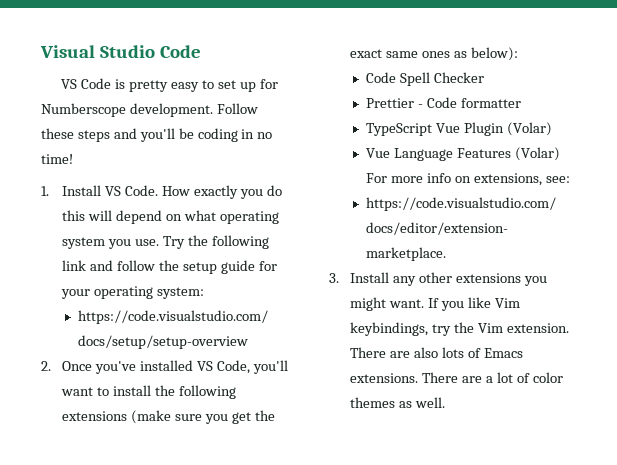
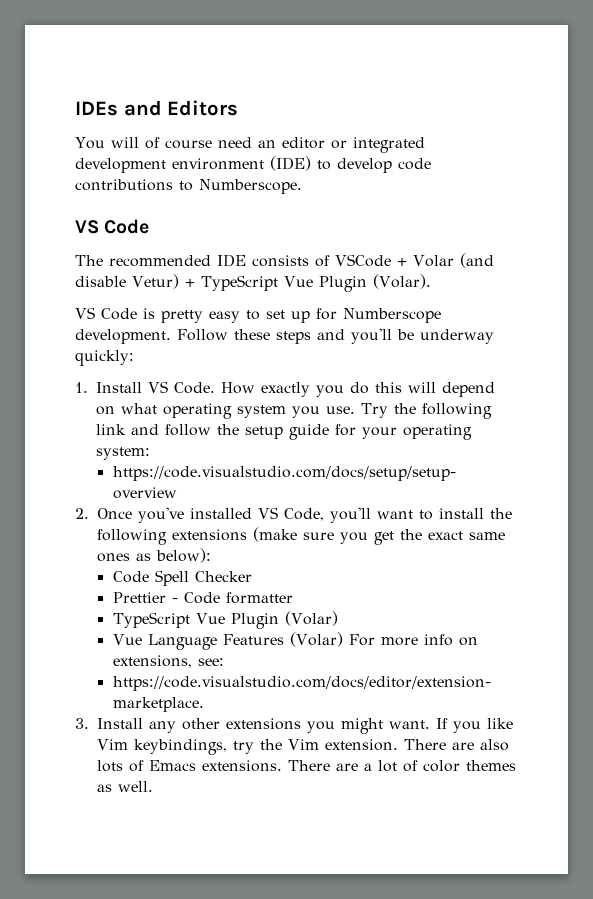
- Visual Studio Code
+ IDEs and Editors
+ You will of course need an editor or integrated development environment (IDE) to develop code contributions to Numberscope.
+ VS Code
+ The recommended IDE consists of VSCode + Volar (and disable Vetur) + TypeScript Vue Plugin (Volar).
- Follow these steps and you'll be coding in no time!
+ Follow these steps and you'll be underway quickly:

